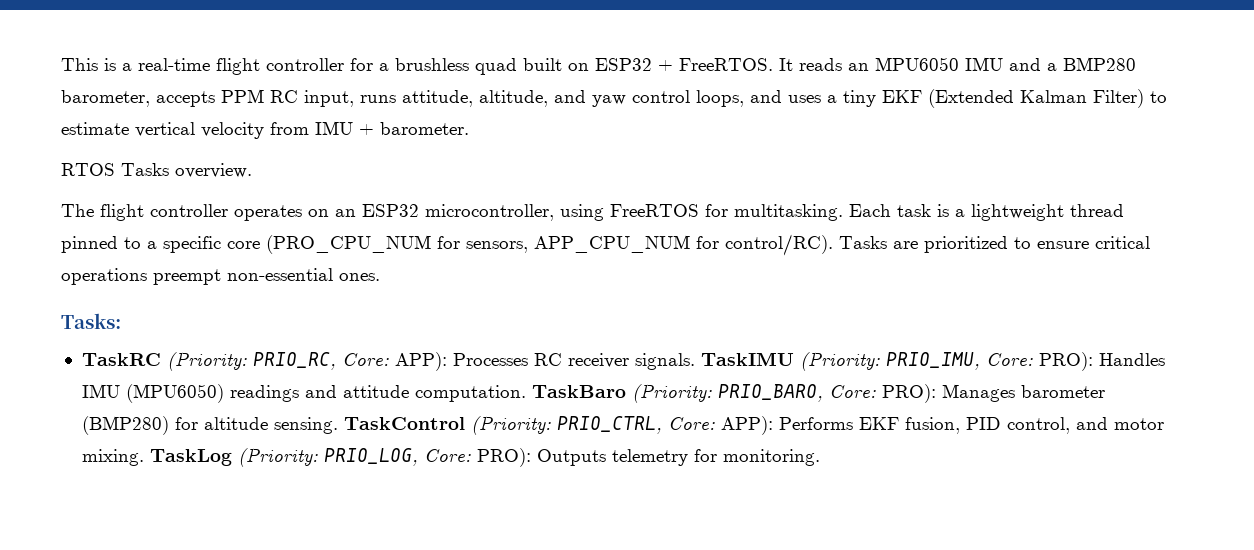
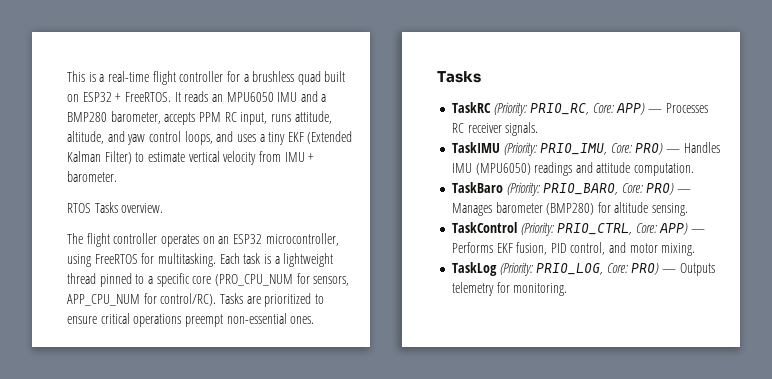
  Tasks are prioritized to ensure critical operations preempt non-essential ones.
- Tasks:
+ Tasks
- TaskRC (Priority: PRIO_RC, Core: APP): Processes RC receiver signals. TaskIMU (Priority: PRIO_IMU, Core: PRO): Handles IMU (MPU6050) readings and attitude computation. TaskBaro (Priority: PRIO_BARO, Core: PRO): Manages barometer (BMP280) for altitude sensing. TaskControl (Priority: PRIO_CTRL, Core: APP): Performs EKF fusion, PID control, and motor mixing. TaskLog (Priority: PRIO_LOG, Core: PRO): Outputs telemetry for monitoring.
+ TaskRC (Priority: PRIO_RC, Core: APP) — Processes RC receiver signals.
+ TaskIMU (Priority: PRIO_IMU, Core: PRO) — Handles IMU (MPU6050) readings and attitude computation.
+ TaskBaro (Priority: PRIO_BARO, Core: PRO) — Manages barometer (BMP280) for altitude sensing.
+ TaskControl (Priority: PRIO_CTRL, Core: APP) — Performs EKF fusion, PID control, and motor mixing.
+ TaskLog (Priority: PRIO_LOG, Core: PRO) — Outputs telemetry for monitoring.

